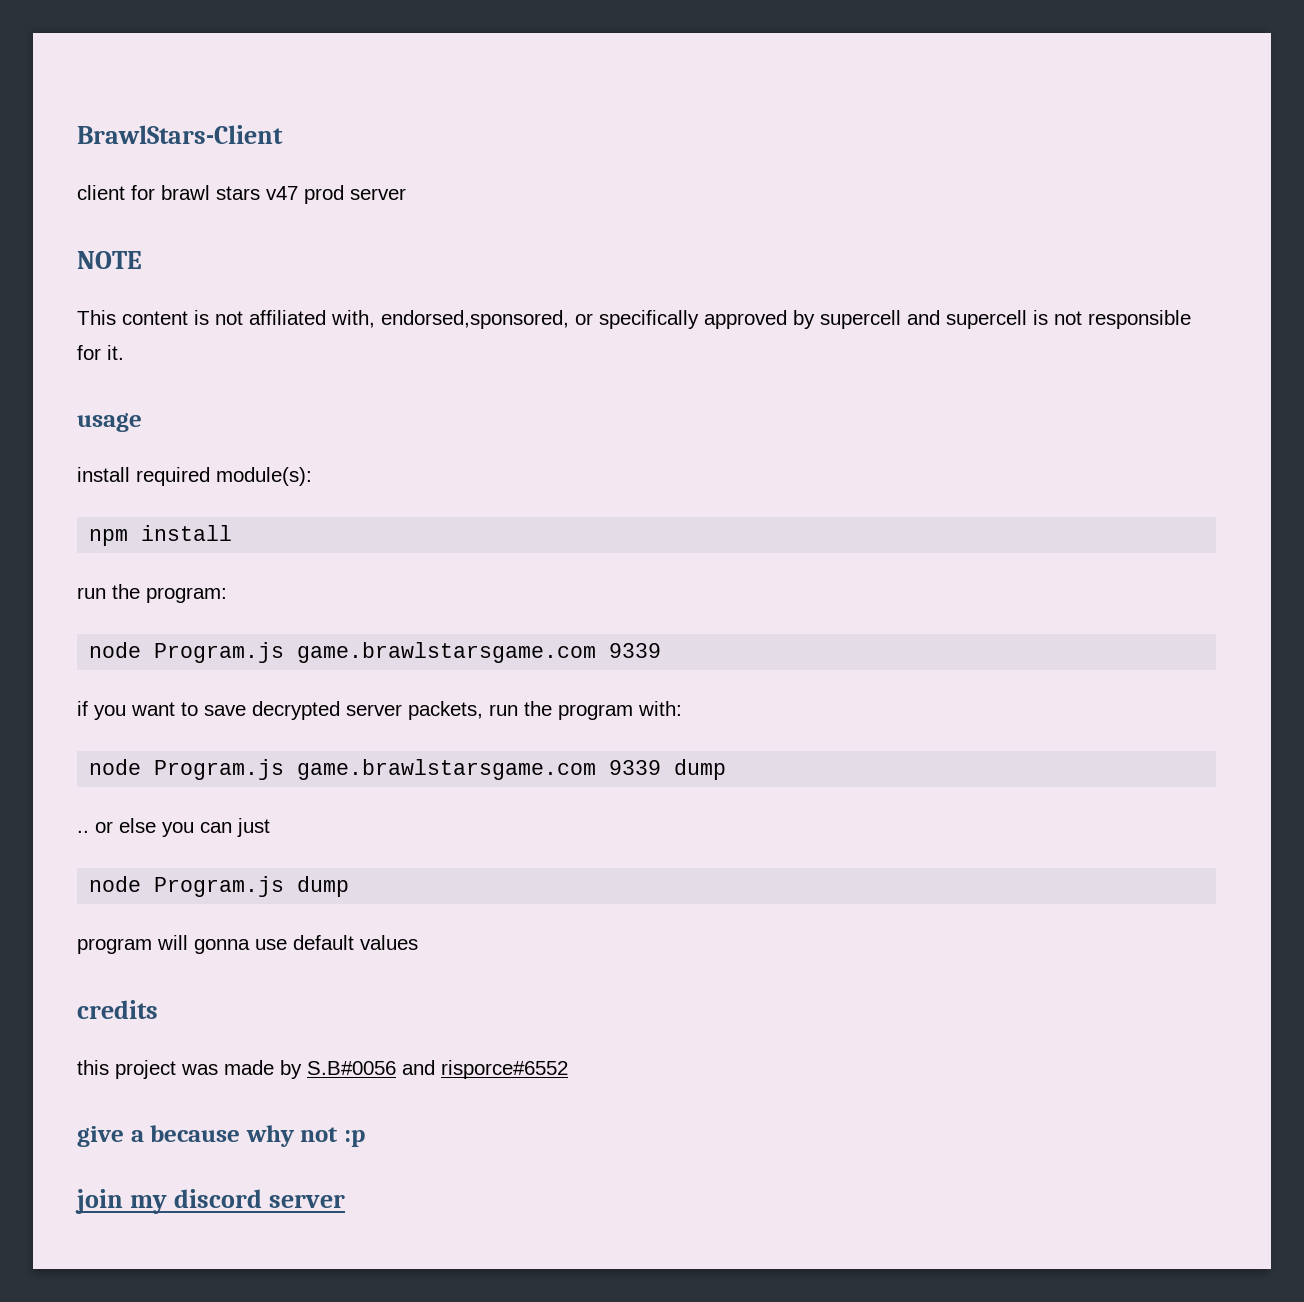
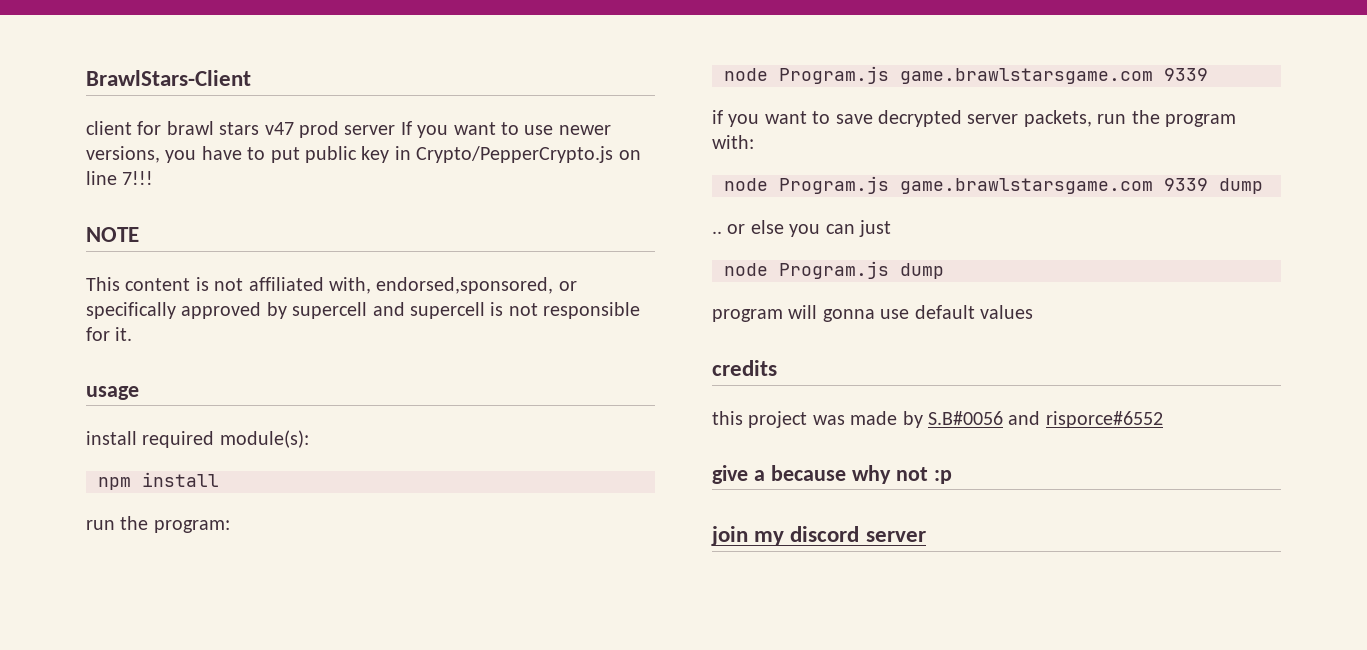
- client for brawl stars v47 prod server
+ client for brawl stars v47 prod server If you want to use newer versions, you have to put public key in Crypto/PepperCrypto.js on line 7!!!

